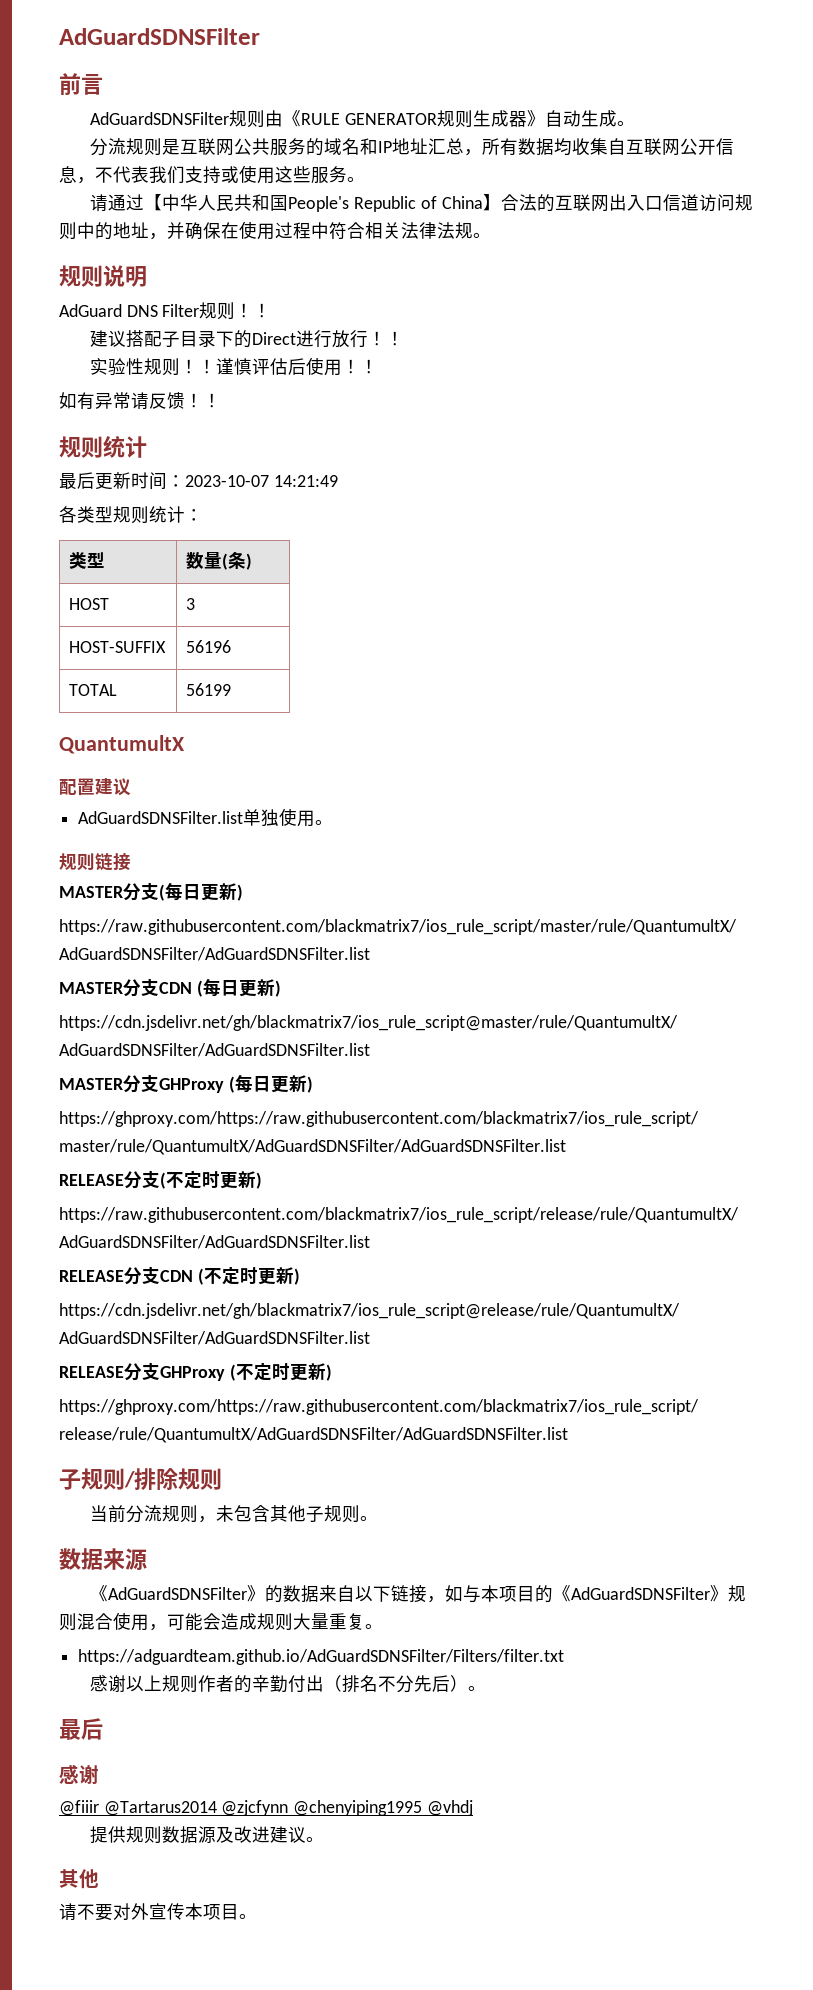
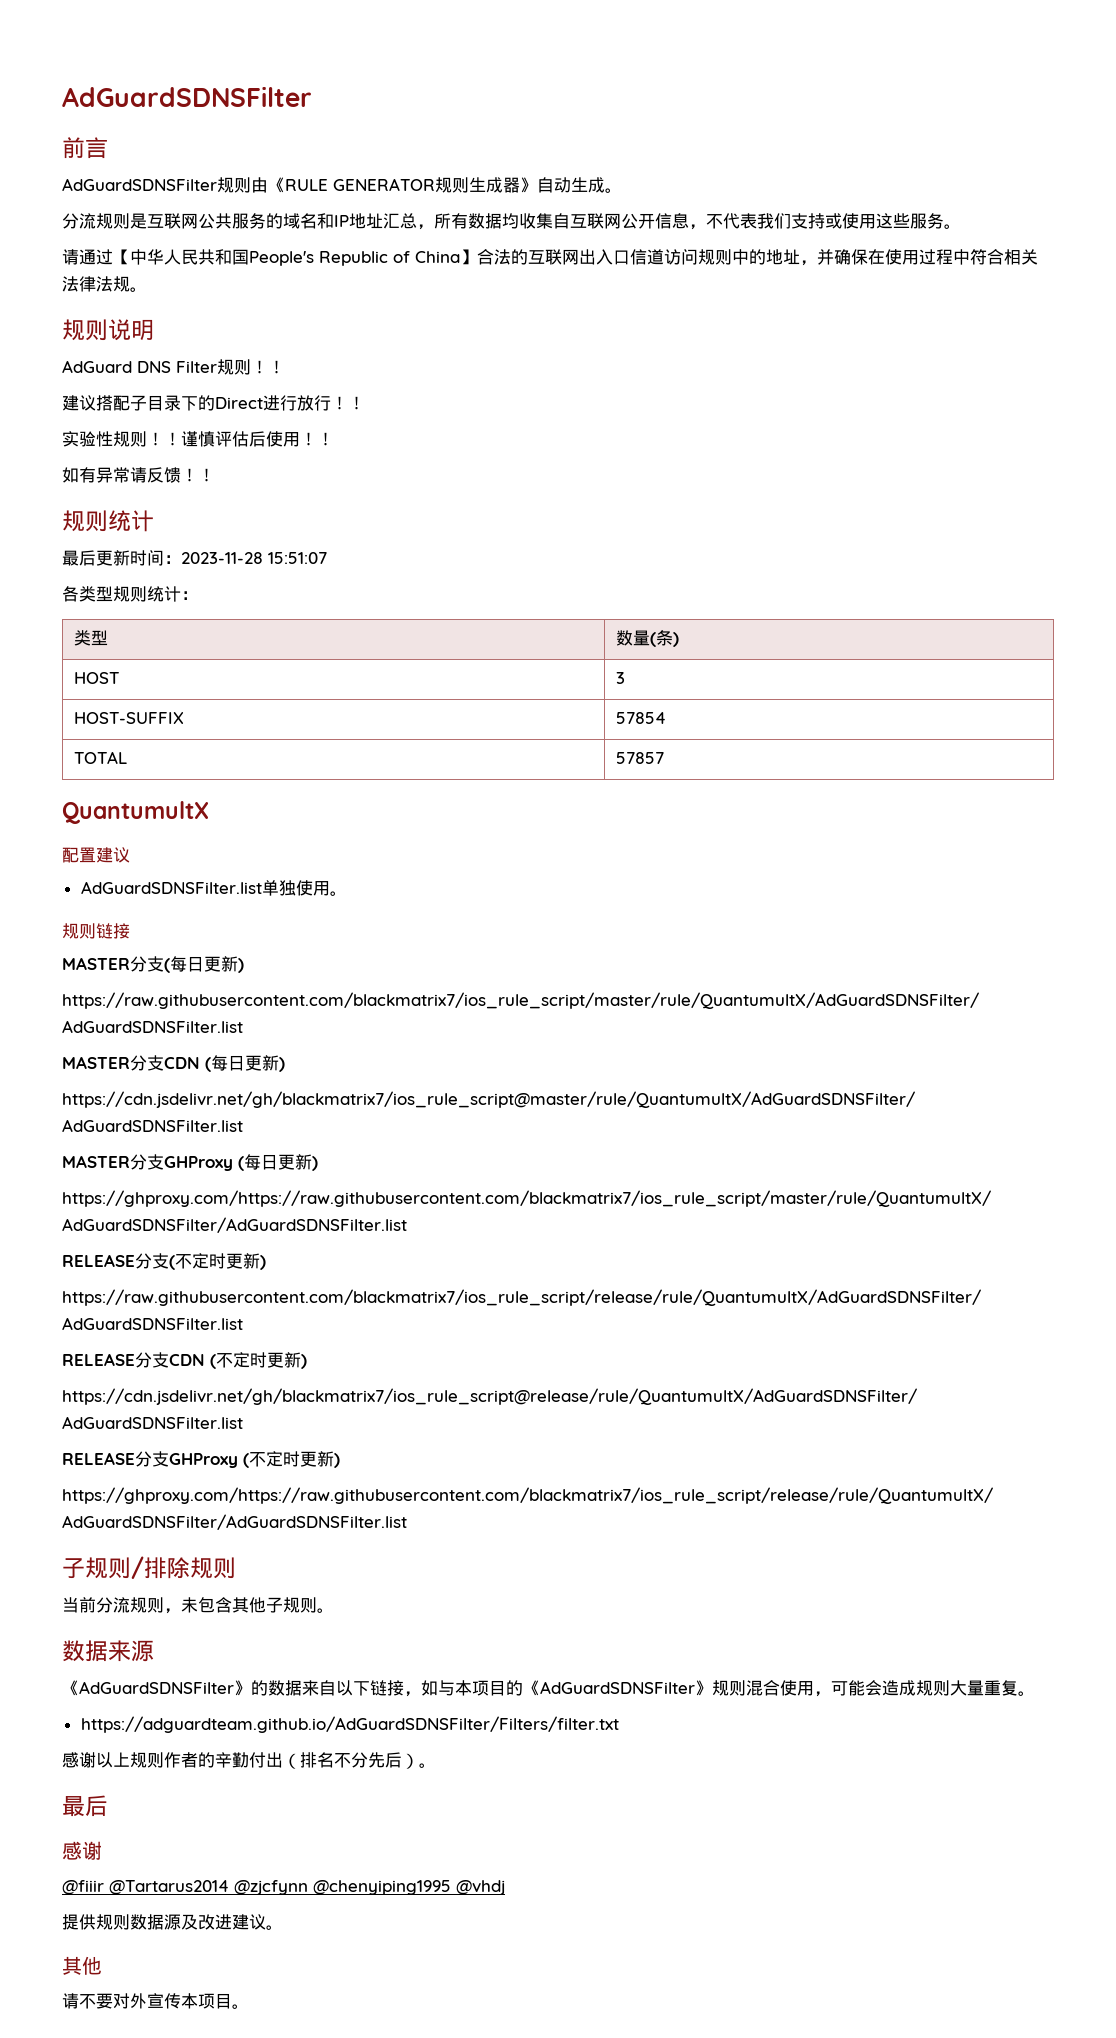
- 最后更新时间：2023-10-07 14:21:49
+ 最后更新时间：2023-11-28 15:51:07
- HOST-SUFFIX | 56196
+ HOST-SUFFIX | 57854
- TOTAL | 56199
+ TOTAL | 57857

